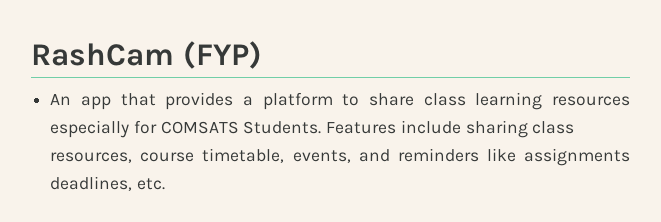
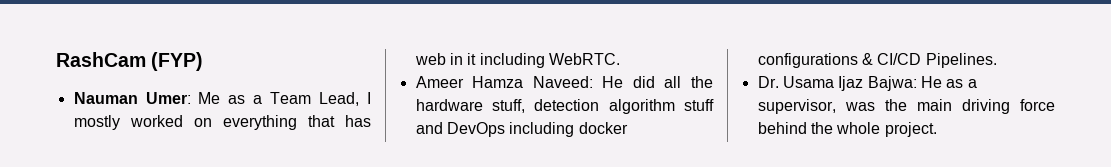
- An app that provides a platform to share class learning resources especially for COMSATS Students. Features include sharing class resources, course timetable, events, and reminders like assignments deadlines, etc.
+ Nauman Umer: Me as a Team Lead, I mostly worked on everything that has web in it including WebRTC.
+ Ameer Hamza Naveed: He did all the hardware stuff, detection algorithm stuff and DevOps including docker configurations & CI/CD Pipelines.
+ Dr. Usama Ijaz Bajwa: He as a supervisor, was the main driving force behind the whole project.

